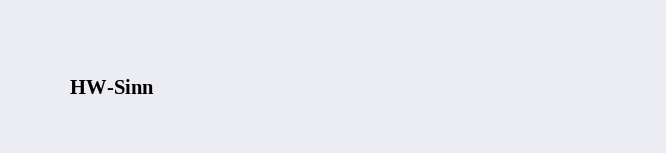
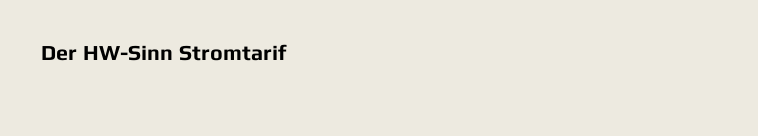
- HW-Sinn
+ Der HW-Sinn Stromtarif

